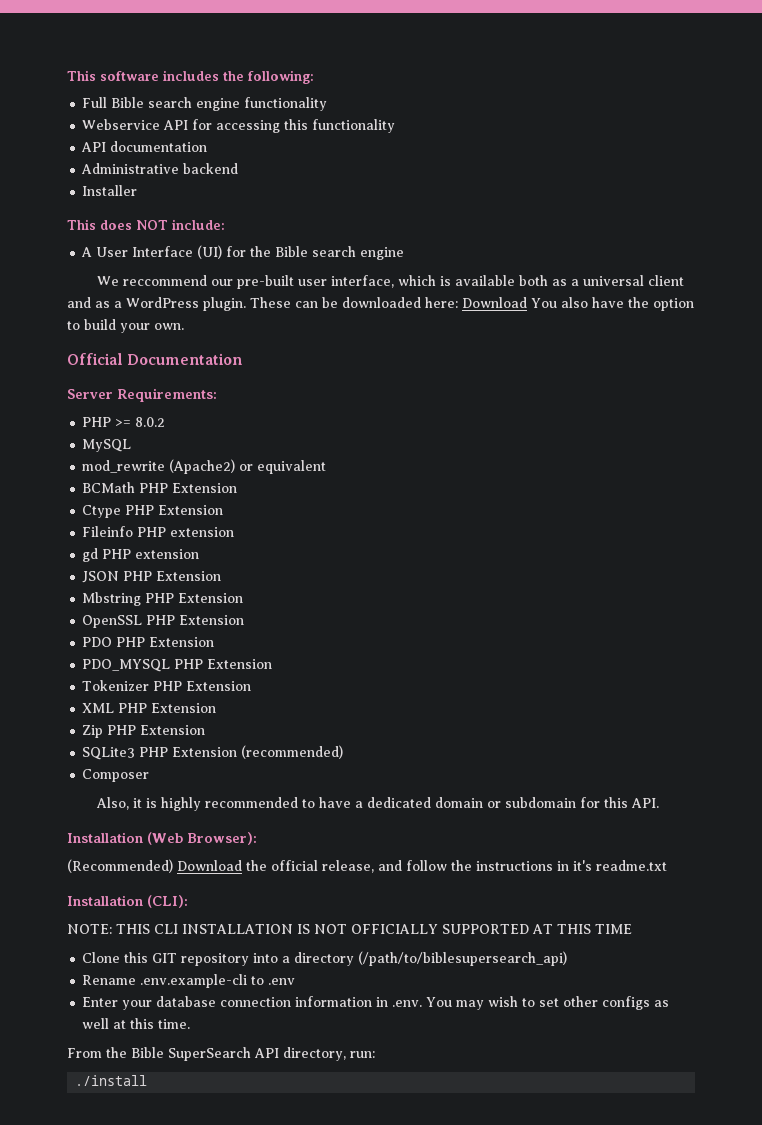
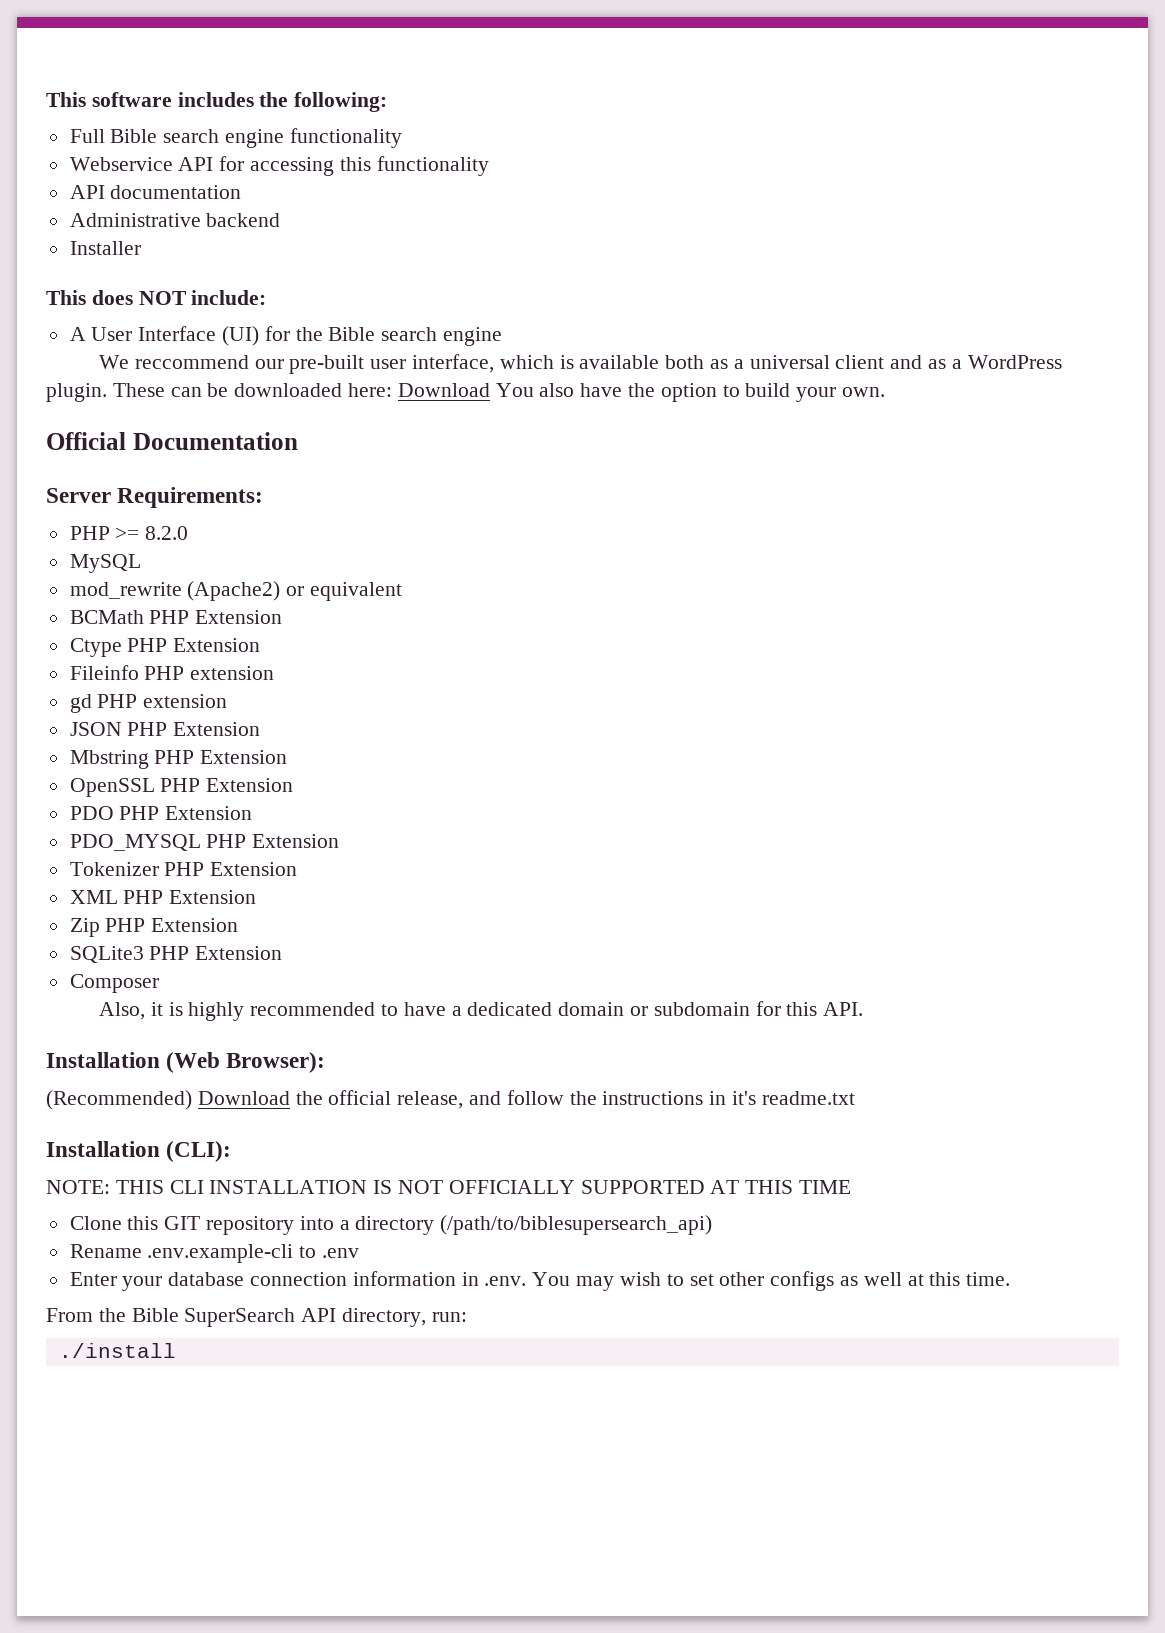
- PHP >= 8.0.2
+ PHP >= 8.2.0
- SQLite3 PHP Extension (recommended)
+ SQLite3 PHP Extension

